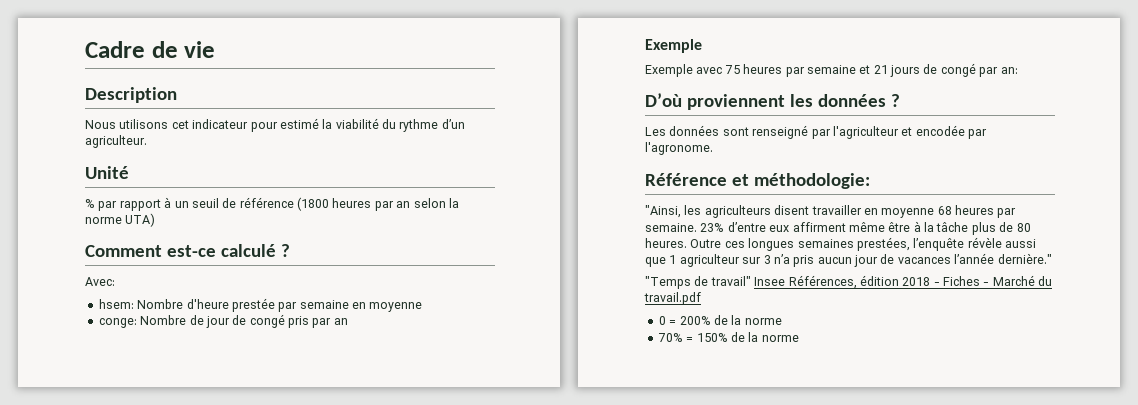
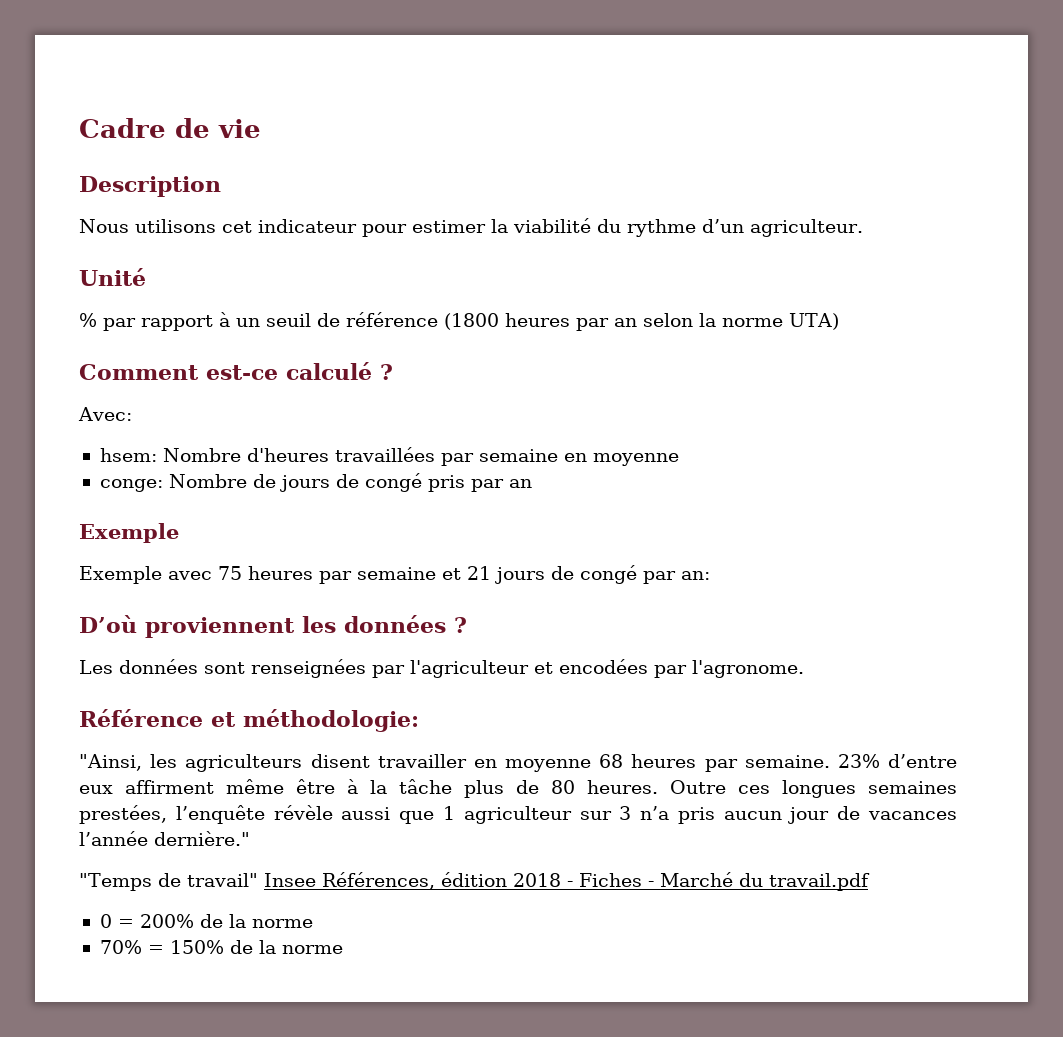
- Nous utilisons cet indicateur pour estimé la viabilité du rythme d’un agriculteur.
+ Nous utilisons cet indicateur pour estimer la viabilité du rythme d’un agriculteur.
- hsem: Nombre d'heure prestée par semaine en moyenne
+ hsem: Nombre d'heures travaillées par semaine en moyenne
- conge: Nombre de jour de congé pris par an
+ conge: Nombre de jours de congé pris par an
- Les données sont renseigné par l'agriculteur et encodée par l'agronome.
+ Les données sont renseignées par l'agriculteur et encodées par l'agronome.

